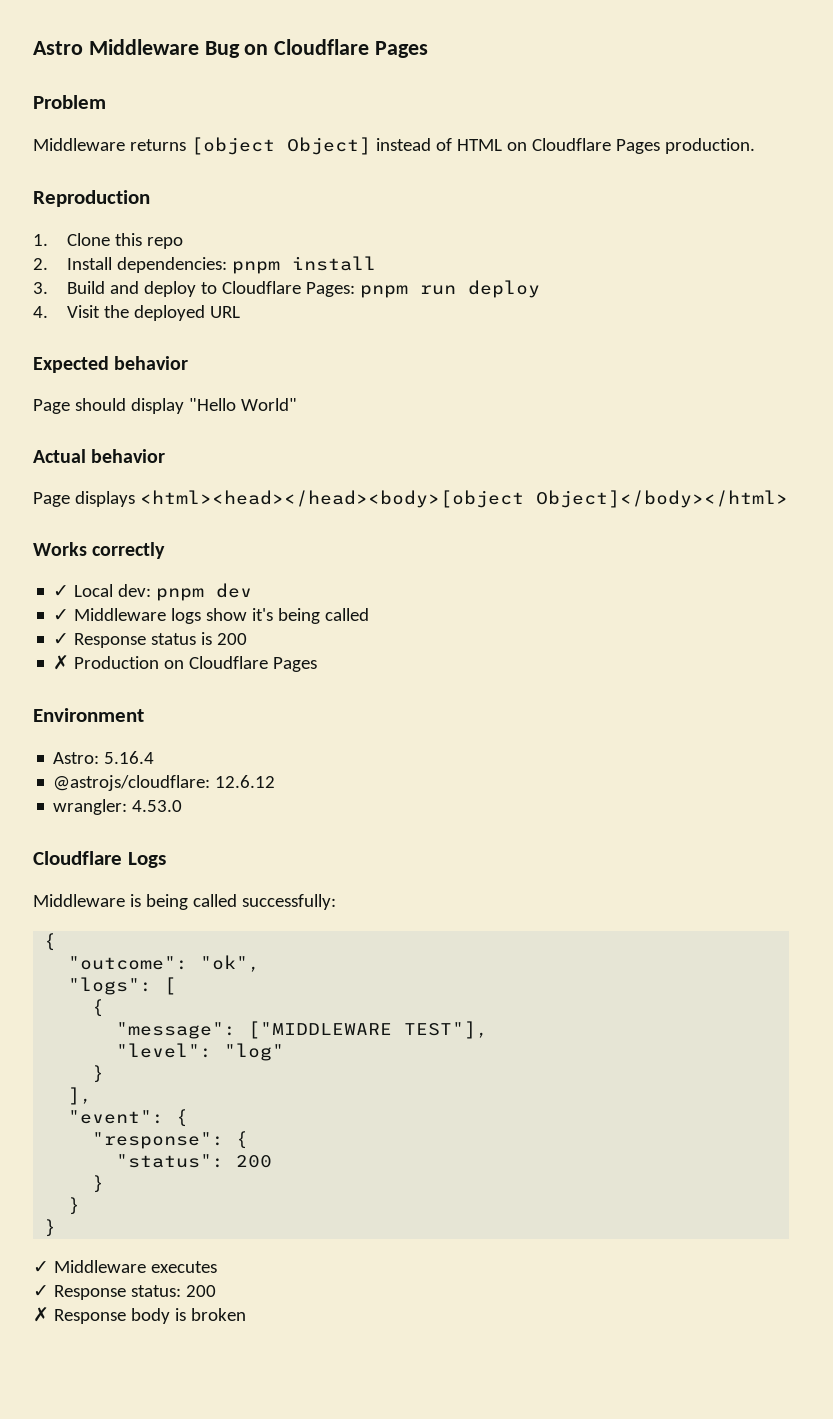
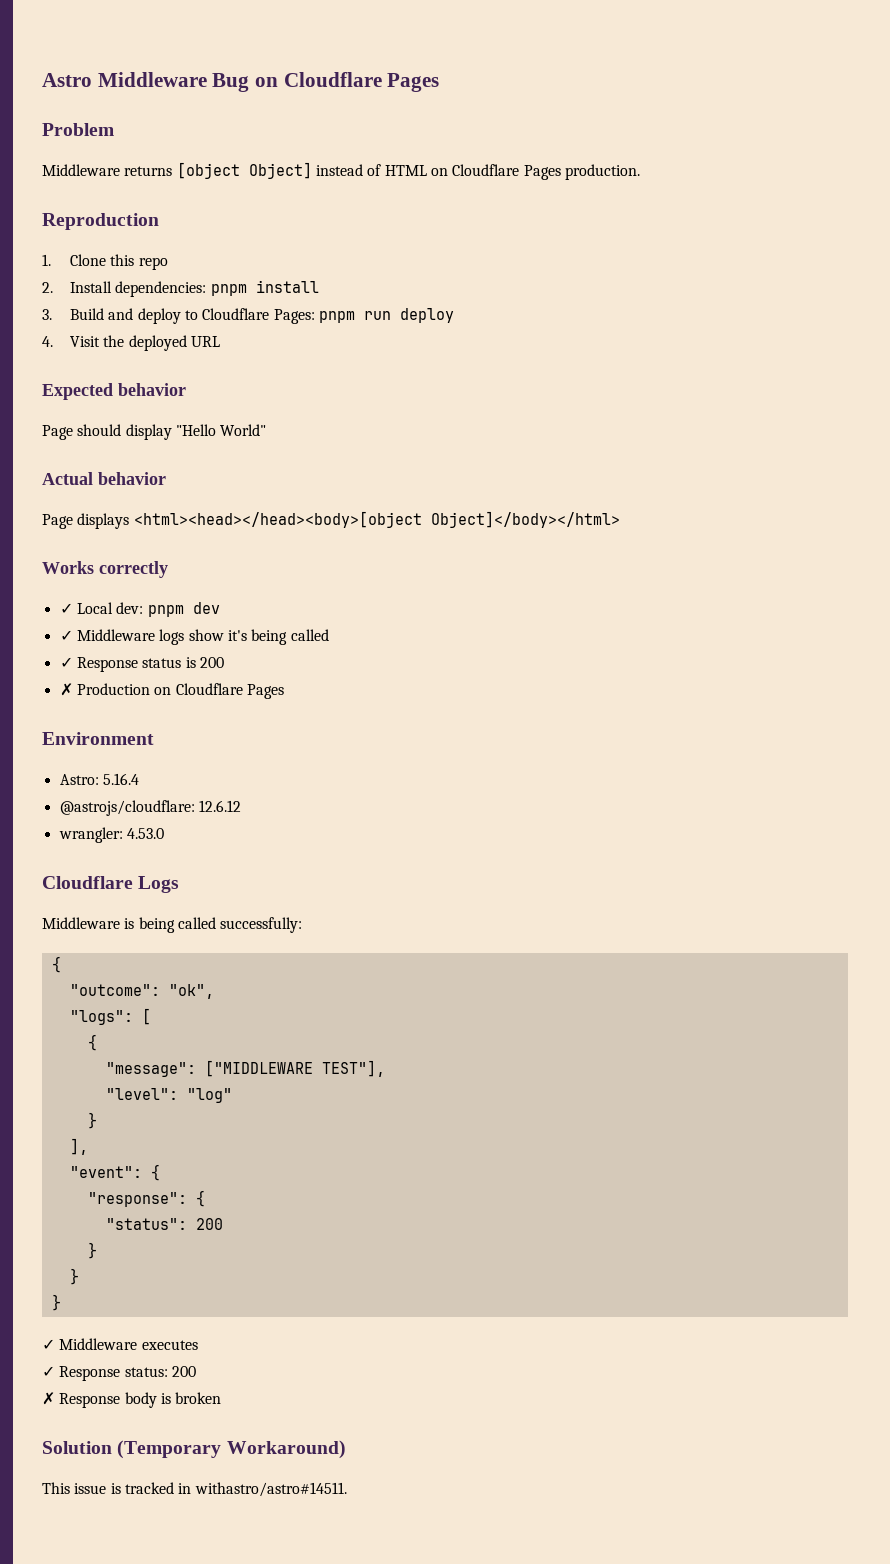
+ Solution (Temporary Workaround)
+ This issue is tracked in withastro/astro#14511.

